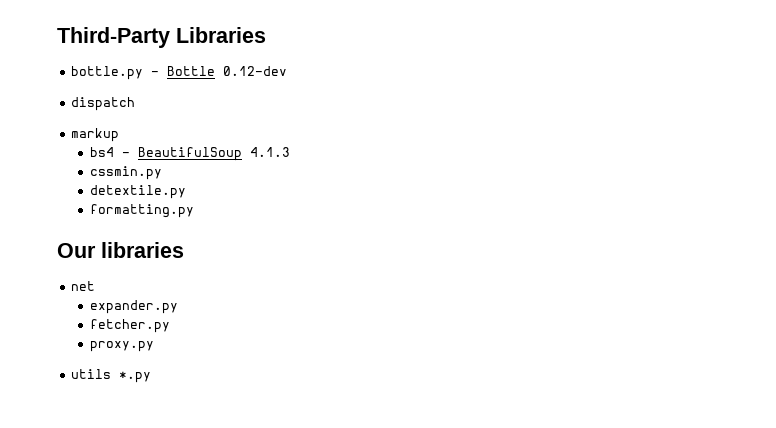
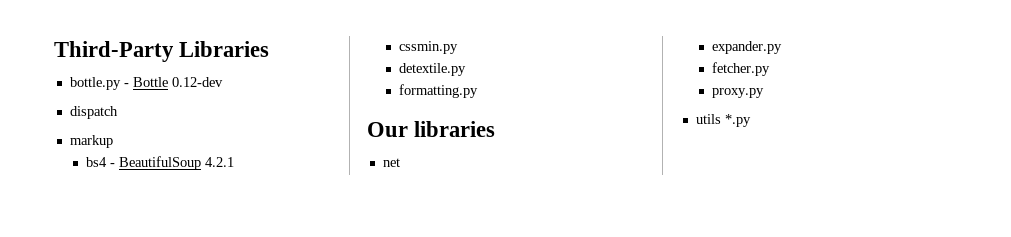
- bs4 - BeautifulSoup 4.1.3
+ bs4 - BeautifulSoup 4.2.1

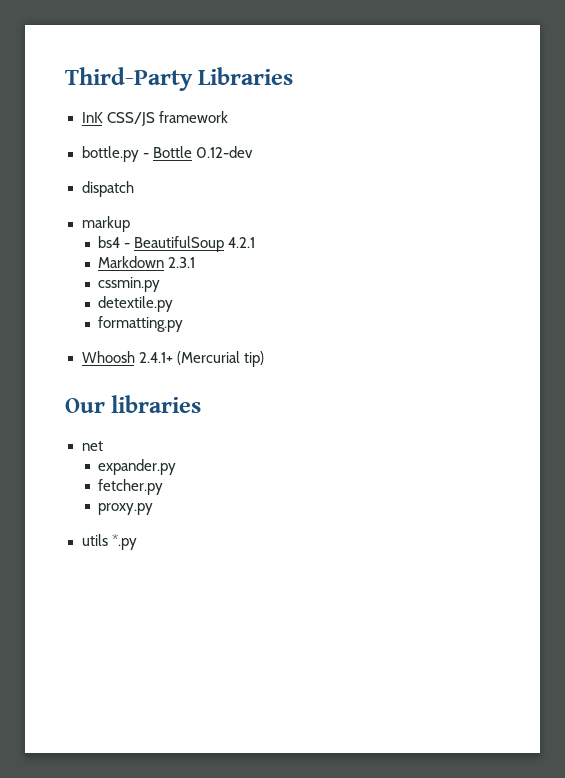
+ InK CSS/JS framework
+ Markdown 2.3.1
+ Whoosh 2.4.1+ (Mercurial tip)

